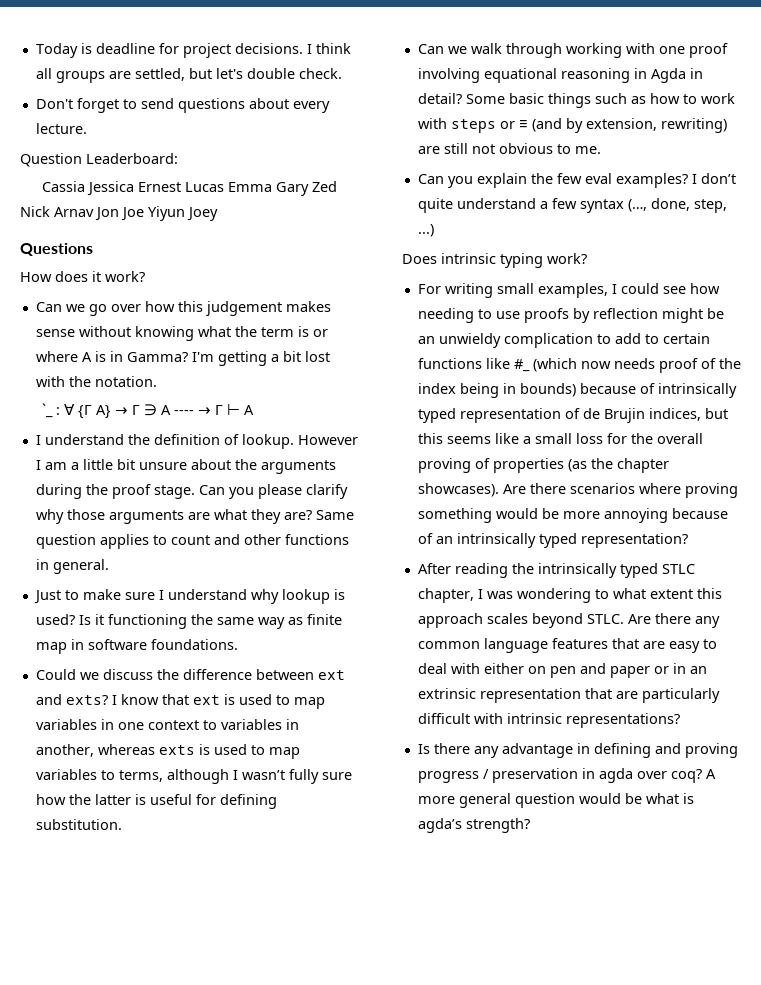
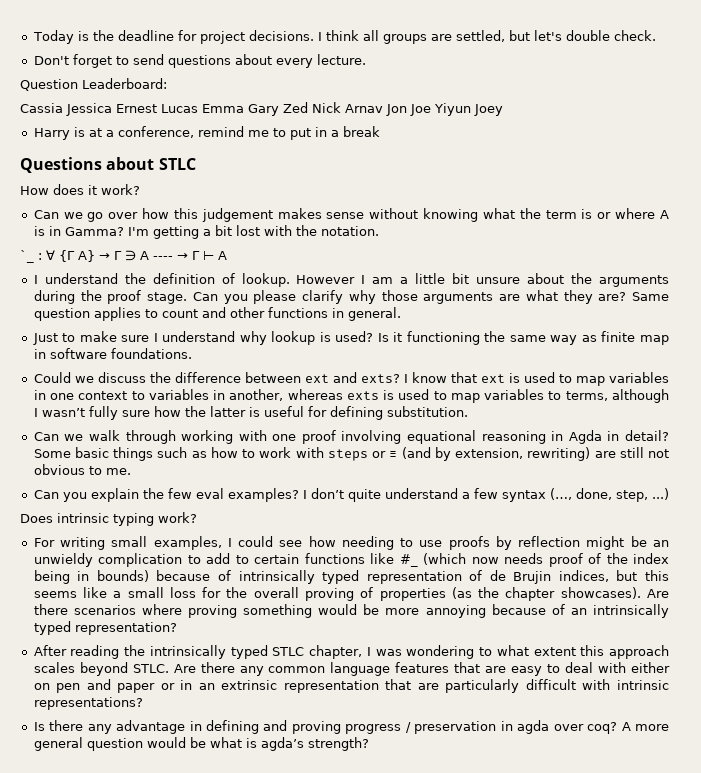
- Today is deadline for project decisions.
+ Today is the deadline for project decisions.
+ Harry is at a conference, remind me to put in a break
- Questions
+ Questions about STLC

